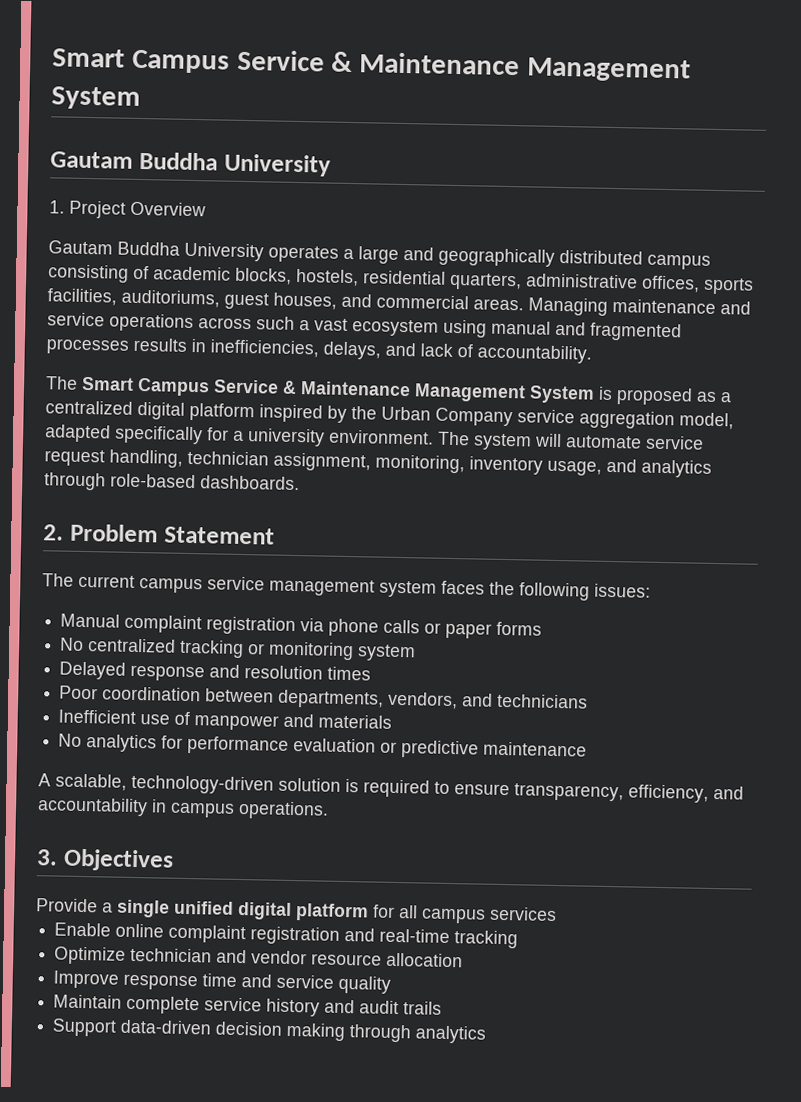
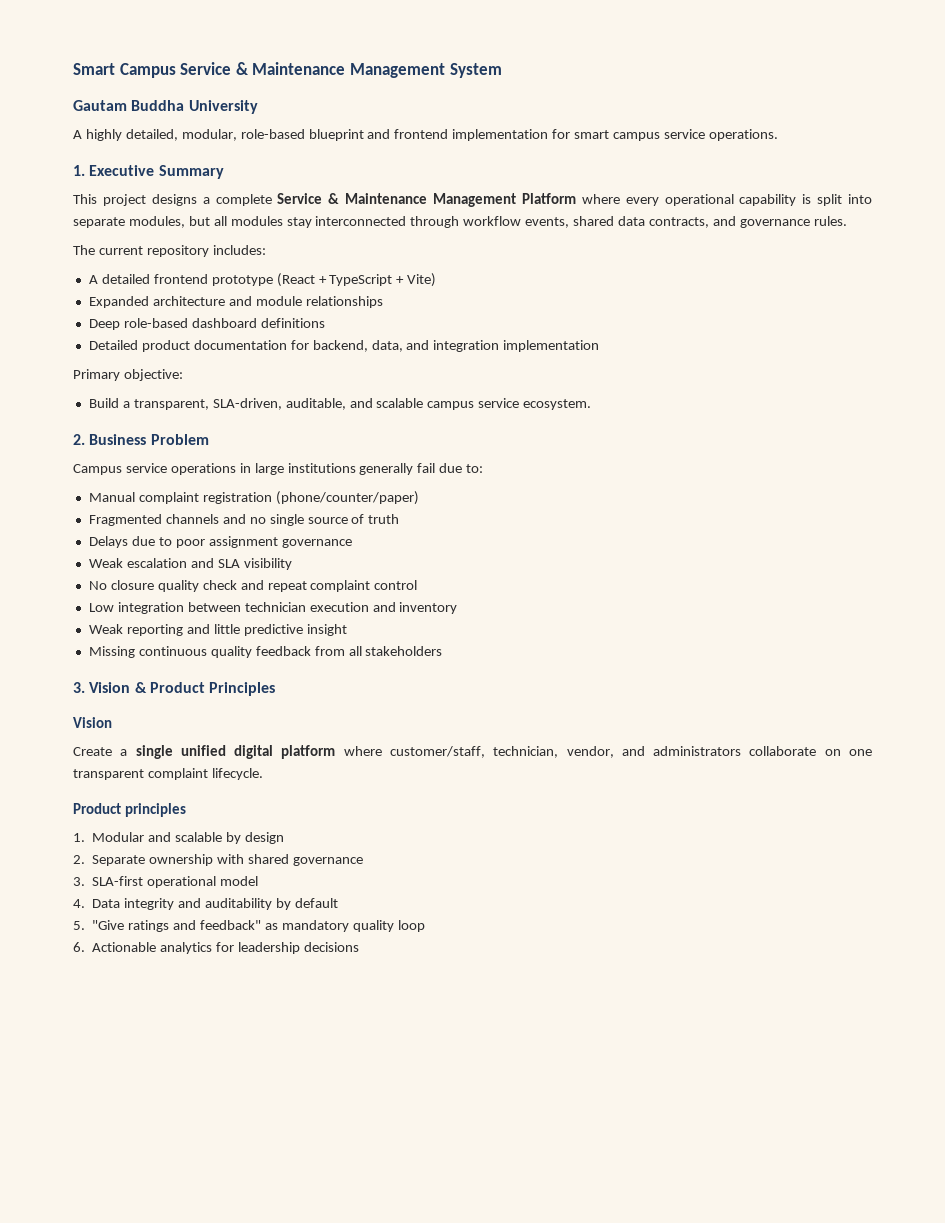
- 1. Project Overview
- Gautam Buddha University operates a large and geographically distributed campus consisting of academic blocks, hostels, residential quarters, administrative offices, sports facilities, auditoriums, guest houses, and commercial areas. Managing maintenance and service operations across such a vast ecosystem using manual and fragmented processes results in inefficiencies, delays, and lack of accountability.
- The Smart Campus Service & Maintenance Management System is proposed as a centralized digital platform inspired by the Urban Company service aggregation model, adapted specifically for a university environment. The system will automate service request handling, technician assignment, monitoring, inventory usage, and analytics through role-based dashboards.
- 2. Problem Statement
- The current campus service management system faces the following issues:
- Manual complaint registration via phone calls or paper forms
- No centralized tracking or monitoring system
- Delayed response and resolution times
- Poor coordination between departments, vendors, and technicians
- Inefficient use of manpower and materials
- No analytics for performance evaluation or predictive maintenance
- A scalable, technology-driven solution is required to ensure transparency, efficiency, and accountability in campus operations.
- 3. Objectives
- Provide a single unified digital platform for all campus services
- Enable online complaint registration and real-time tracking
- Optimize technician and vendor resource allocation
- Improve response time and service quality
- Maintain complete service history and audit trails
- Support data-driven decision making through analytics
+ A highly detailed, modular, role-based blueprint and frontend implementation for smart campus service operations.
+ 1. Executive Summary
+ This project designs a complete Service & Maintenance Management Platform where every operational capability is split into separate modules, but all modules stay interconnected through workflow events, shared data contracts, and governance rules.
+ The current repository includes:
+ A detailed frontend prototype (React + TypeScript + Vite)
+ Expanded architecture and module relationships
+ Deep role-based dashboard definitions
+ Detailed product documentation for backend, data, and integration implementation
+ Primary objective:
+ Build a transparent, SLA-driven, auditable, and scalable campus service ecosystem.
+ 2. Business Problem
+ Campus service operations in large institutions generally fail due to:
+ Manual complaint registration (phone/counter/paper)
+ Fragmented channels and no single source of truth
+ Delays due to poor assignment governance
+ Weak escalation and SLA visibility
+ No closure quality check and repeat complaint control
+ Low integration between technician execution and inventory
+ Weak reporting and little predictive insight
+ Missing continuous quality feedback from all stakeholders
+ 3. Vision & Product Principles
+ Vision
+ Create a single unified digital platform where customer/staff, technician, vendor, and administrators collaborate on one transparent complaint lifecycle.
+ Product principles
+ 1. Modular and scalable by design
+ 2. Separate ownership with shared governance
+ 3. SLA-first operational model
+ 4. Data integrity and auditability by default
+ 5. "Give ratings and feedback" as mandatory quality loop
+ 6. Actionable analytics for leadership decisions

